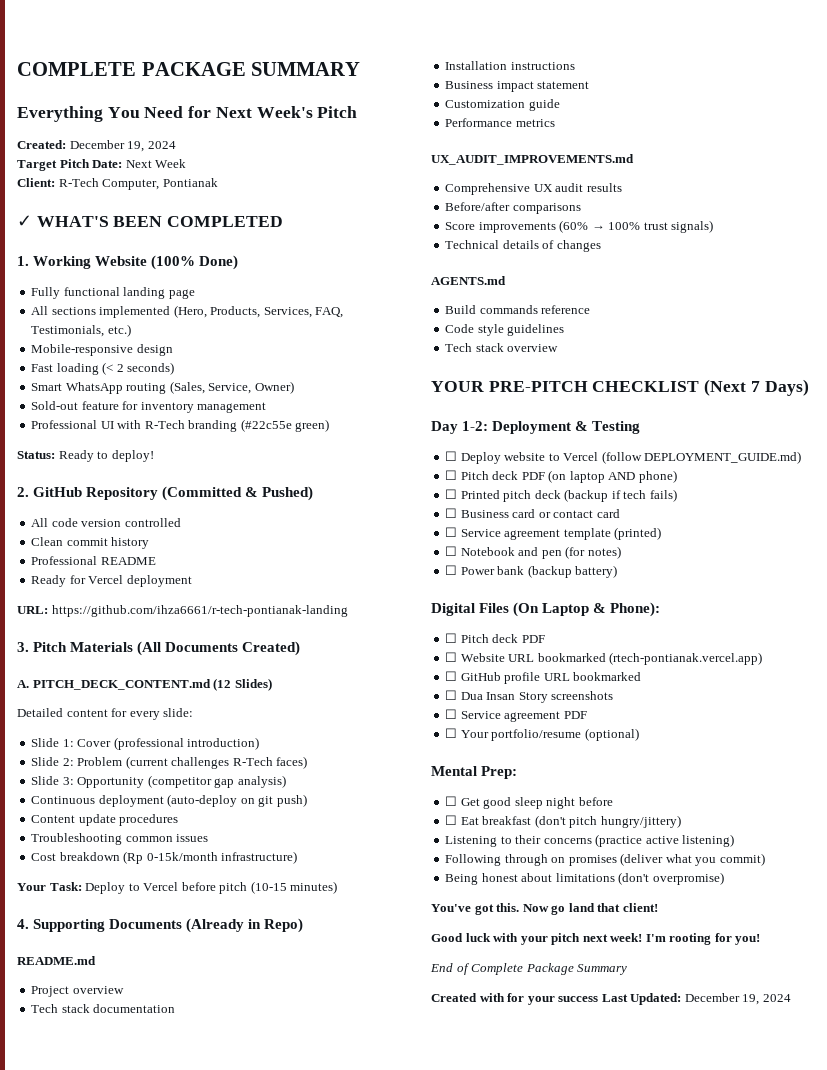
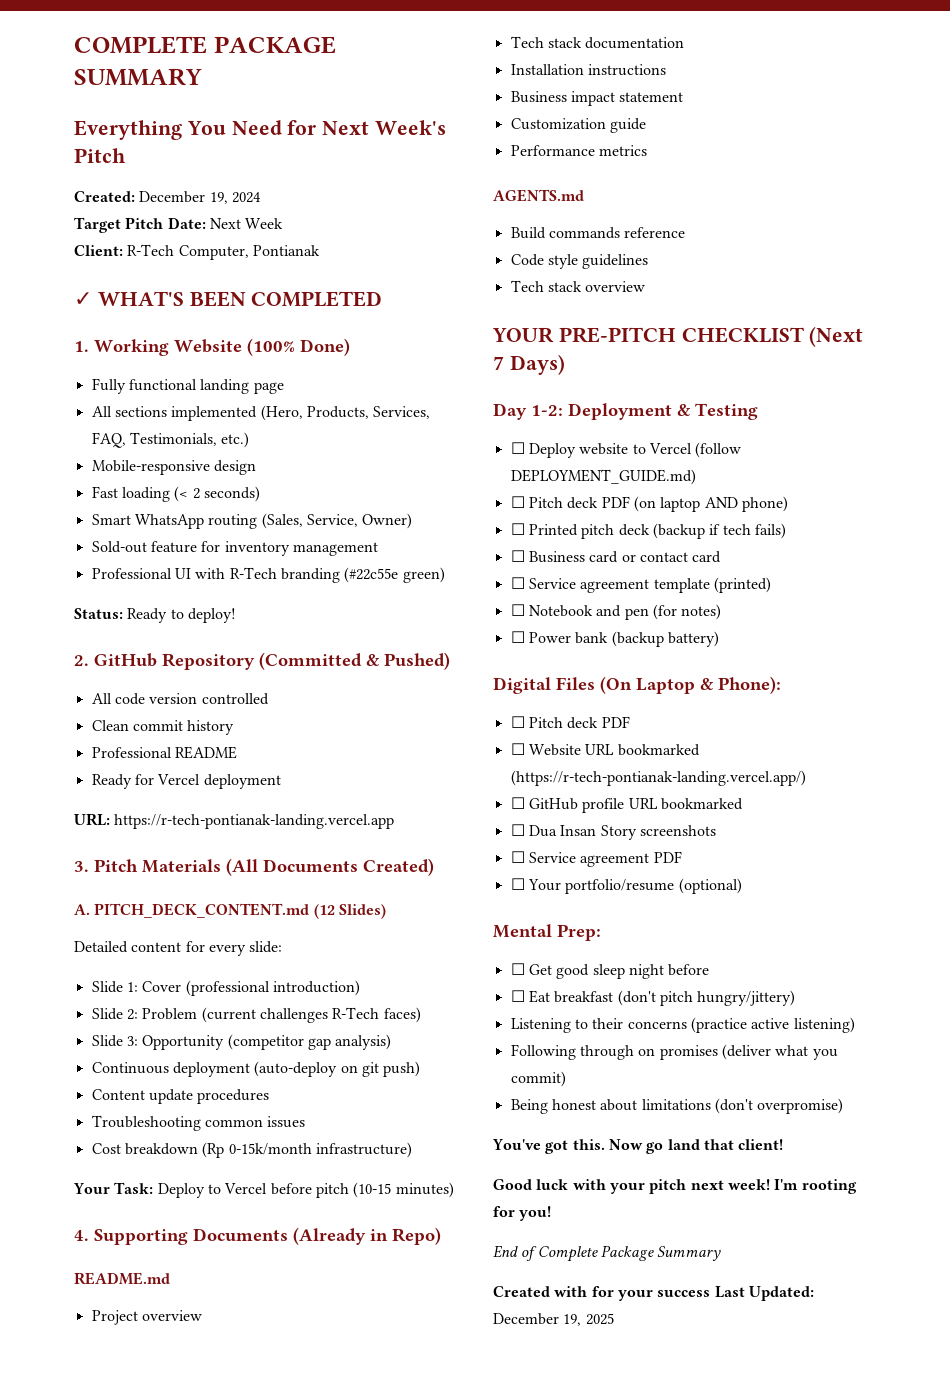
- URL: https://github.com/ihza6661/r-tech-pontianak-landing
+ URL: https://r-tech-pontianak-landing.vercel.app
- UX_AUDIT_IMPROVEMENTS.md
- Comprehensive UX audit results
- Before/after comparisons
- Score improvements (60% → 100% trust signals)
- Technical details of changes
- ☐ Website URL bookmarked (rtech-pontianak.vercel.app)
+ ☐ Website URL bookmarked (https://r-tech-pontianak-landing.vercel.app/)
- Created with for your success Last Updated: December 19, 2024
+ Created with for your success Last Updated: December 19, 2025

